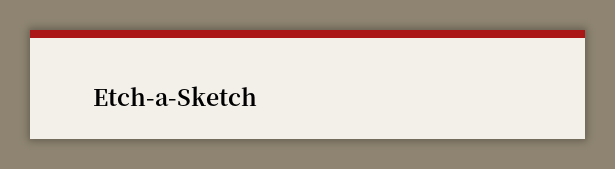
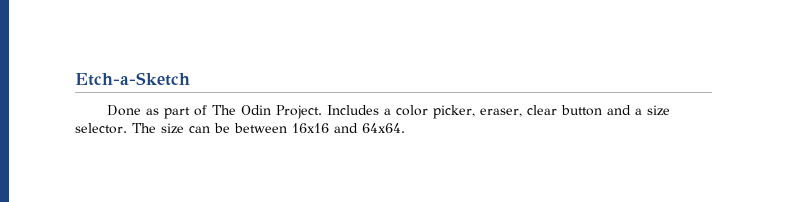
+ Done as part of The Odin Project. Includes a color picker, eraser, clear button and a size selector. The size can be between 16x16 and 64x64.

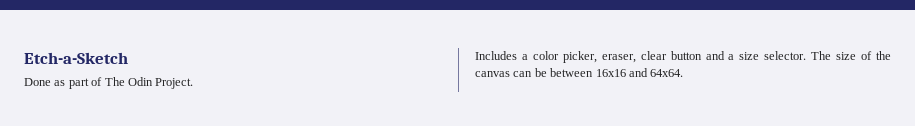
- Done as part of The Odin Project. Includes a color picker, eraser, clear button and a size selector.
+ Done as part of The Odin Project.
+ Includes a color picker, eraser, clear button and a size selector.
- The size can be between 16x16 and 64x64.
+ The size of the canvas can be between 16x16 and 64x64.

